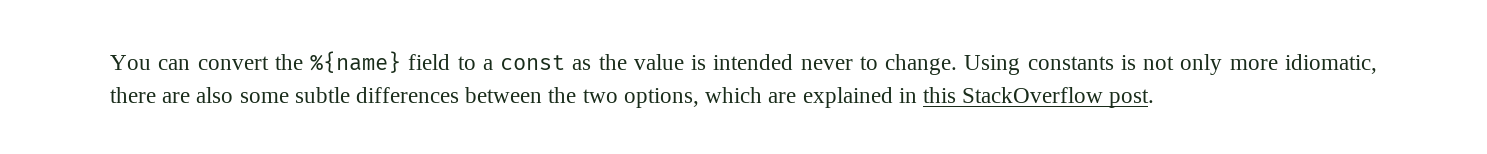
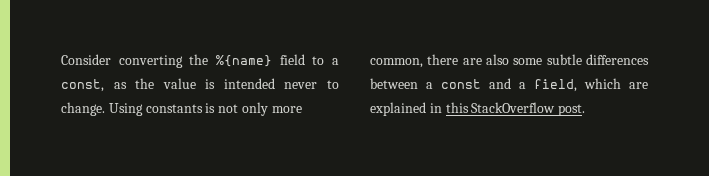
- You can convert the %{name} field to a const as the value is intended never to change.
+ Consider converting the %{name} field to a const, as the value is intended never to change.
- Using constants is not only more idiomatic, there are also some subtle differences between the two options, which are explained in this StackOverflow post.
+ Using constants is not only more common, there are also some subtle differences between a const and a field, which are explained in this StackOverflow post.

